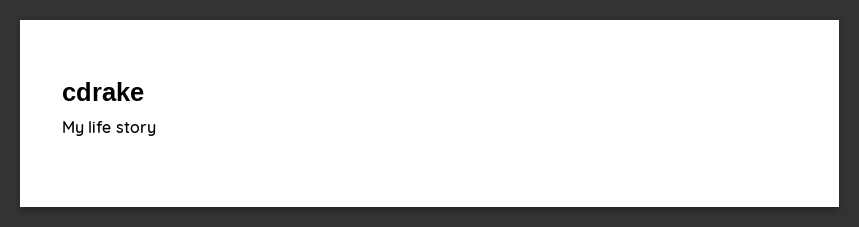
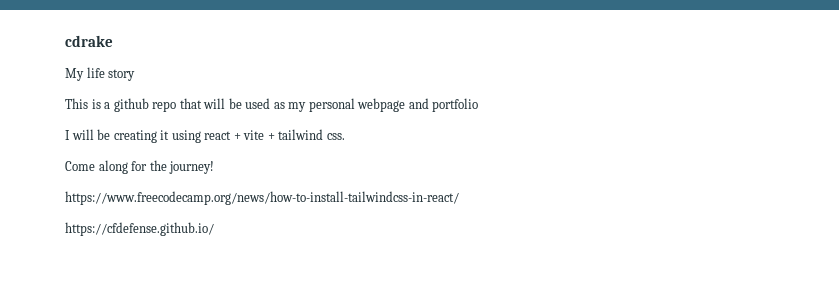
+ This is a github repo that will be used as my personal webpage and portfolio
+ I will be creating it using react + vite + tailwind css.
+ Come along for the journey!
+ https://www.freecodecamp.org/news/how-to-install-tailwindcss-in-react/
+ https://cfdefense.github.io/

